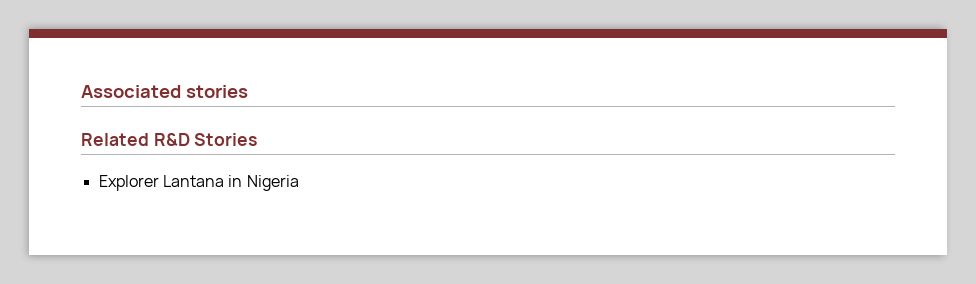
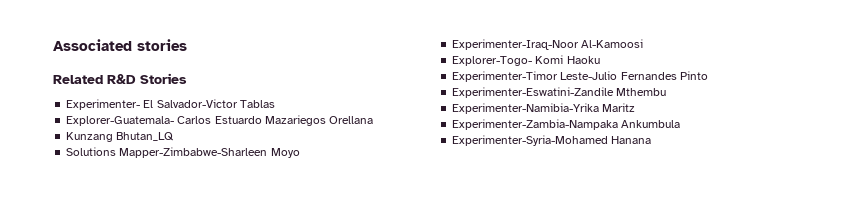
- Explorer Lantana in Nigeria
+ Experimenter- El Salvador-Victor Tablas
+ Explorer-Guatemala- Carlos Estuardo Mazariegos Orellana
+ Kunzang Bhutan_LQ
+ Solutions Mapper-Zimbabwe-Sharleen Moyo
+ Experimenter-Iraq-Noor Al-Kamoosi
+ Explorer-Togo- Komi Haoku
+ Experimenter-Timor Leste-Julio Fernandes Pinto
+ Experimenter-Eswatini-Zandile Mthembu
+ Experimenter-Namibia-Yrika Maritz
+ Experimenter-Zambia-Nampaka Ankumbula
+ Experimenter-Syria-Mohamed Hanana

